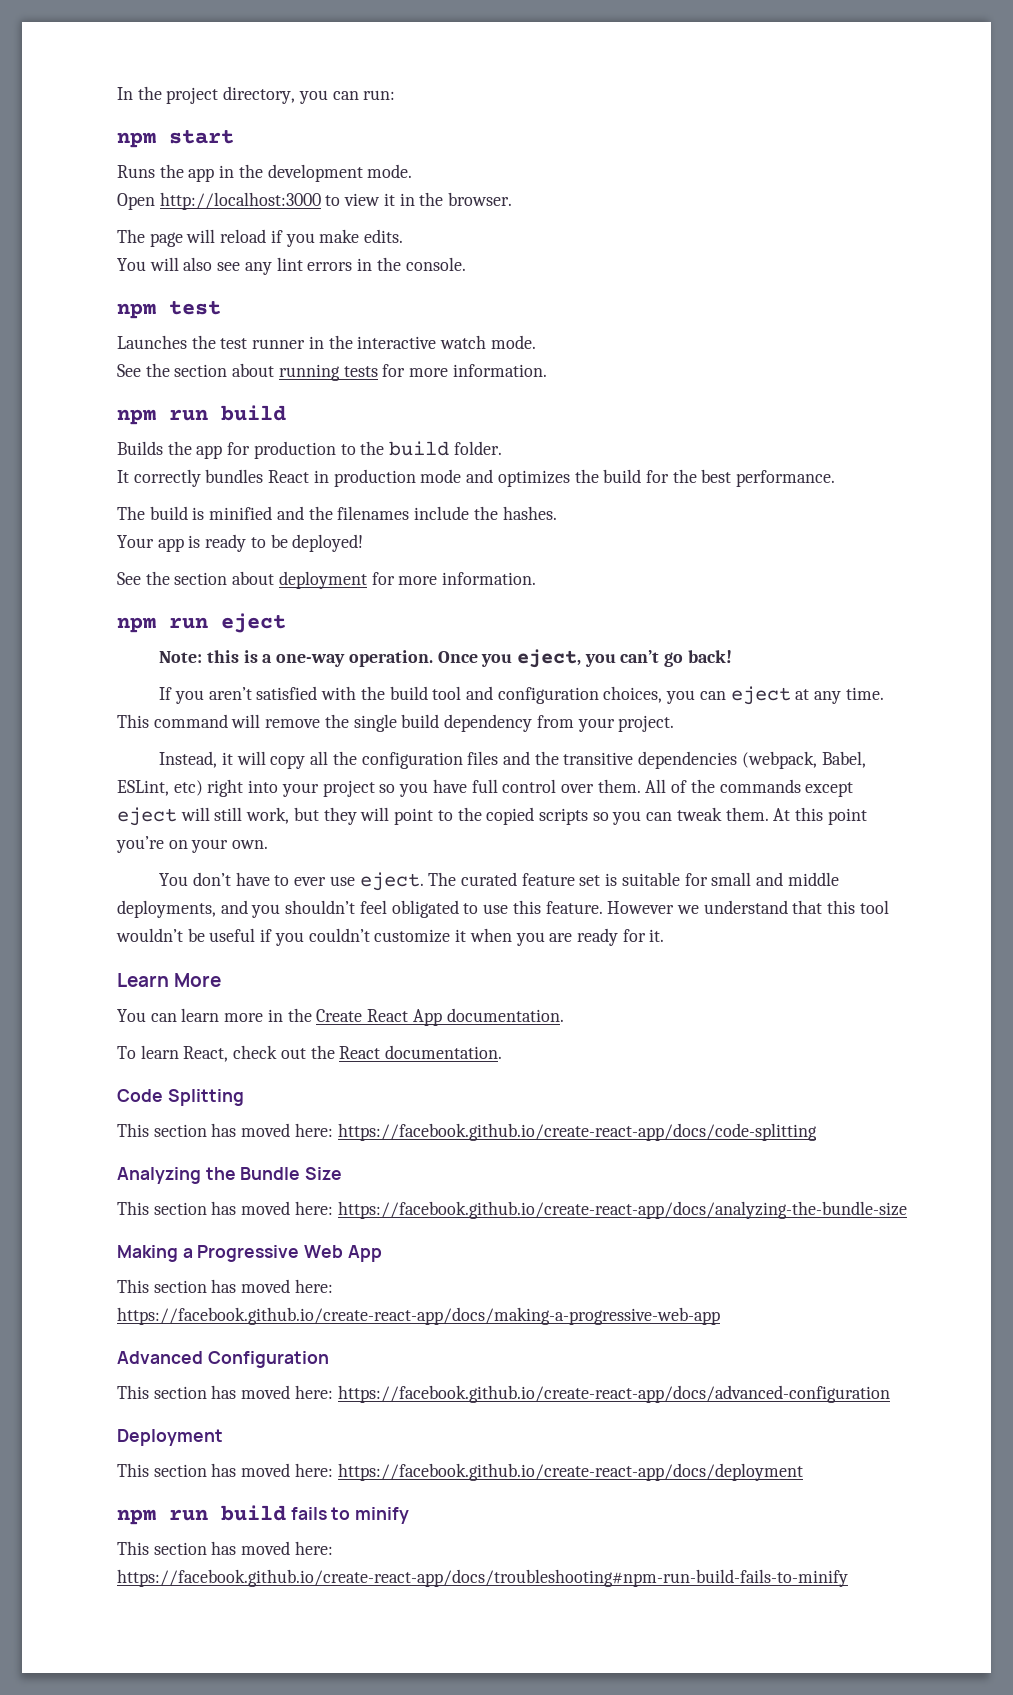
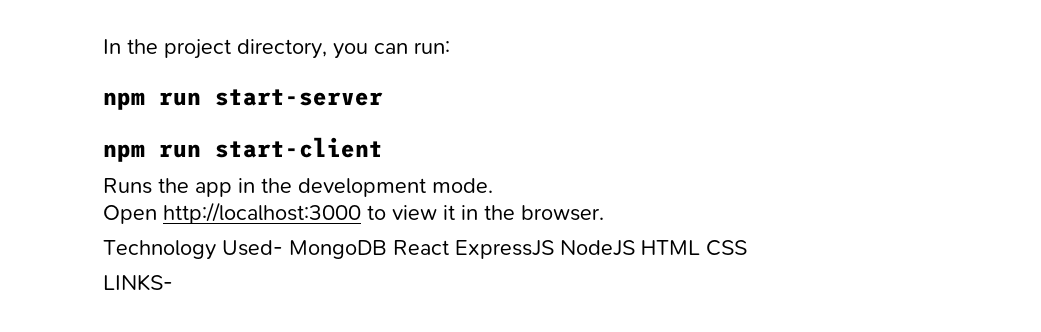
- npm start
+ npm run start-server
+ npm run start-client
- The page will reload if you make edits.
- You will also see any lint errors in the console.
- npm test
- Launches the test runner in the interactive watch mode.
- See the section about running tests for more information.
- npm run build
- Builds the app for production to the build folder.
- It correctly bundles React in production mode and optimizes the build for the best performance.
- The build is minified and the filenames include the hashes.
- Your app is ready to be deployed!
- See the section about deployment for more information.
- npm run eject
- Note: this is a one-way operation. Once you eject, you can’t go back!
- If you aren’t satisfied with the build tool and configuration choices, you can eject at any time. This command will remove the single build dependency from your project.
- Instead, it will copy all the configuration files and the transitive dependencies (webpack, Babel, ESLint, etc) right into your project so you have full control over them. All of the commands except eject will still work, but they will point to the copied scripts so you can tweak them. At this point you’re on your own.
- You don’t have to ever use eject. The curated feature set is suitable for small and middle deployments, and you shouldn’t feel obligated to use this feature. However we understand that this tool wouldn’t be useful if you couldn’t customize it when you are ready for it.
- Learn More
- You can learn more in the Create React App documentation.
- To learn React, check out the React documentation.
- Code Splitting
- This section has moved here: https://facebook.github.io/create-react-app/docs/code-splitting
- Analyzing the Bundle Size
- This section has moved here: https://facebook.github.io/create-react-app/docs/analyzing-the-bundle-size
- Making a Progressive Web App
- This section has moved here: https://facebook.github.io/create-react-app/docs/making-a-progressive-web-app
- Advanced Configuration
- This section has moved here: https://facebook.github.io/create-react-app/docs/advanced-configuration
- Deployment
- This section has moved here: https://facebook.github.io/create-react-app/docs/deployment
- npm run build fails to minify
- This section has moved here: https://facebook.github.io/create-react-app/docs/troubleshooting#npm-run-build-fails-to-minify
+ Technology Used- MongoDB React ExpressJS NodeJS HTML CSS
+ LINKS-

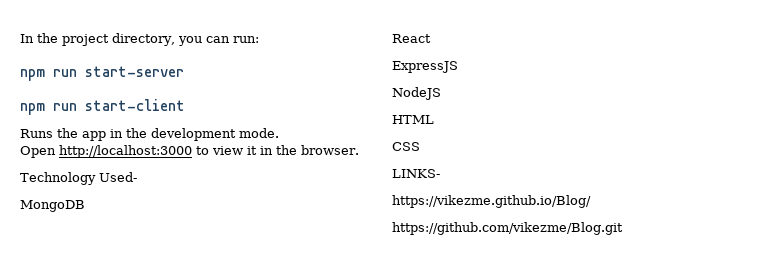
- Technology Used- MongoDB React ExpressJS NodeJS HTML CSS
+ Technology Used-
+ MongoDB
+ React
+ ExpressJS
+ NodeJS
+ HTML
+ CSS
+ https://vikezme.github.io/Blog/
+ https://github.com/vikezme/Blog.git

